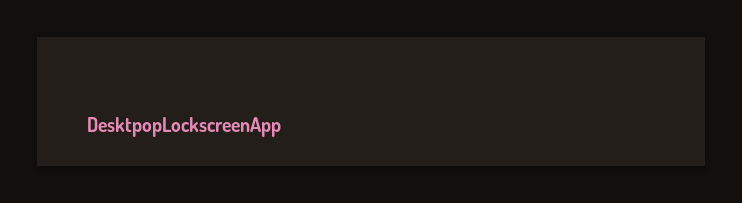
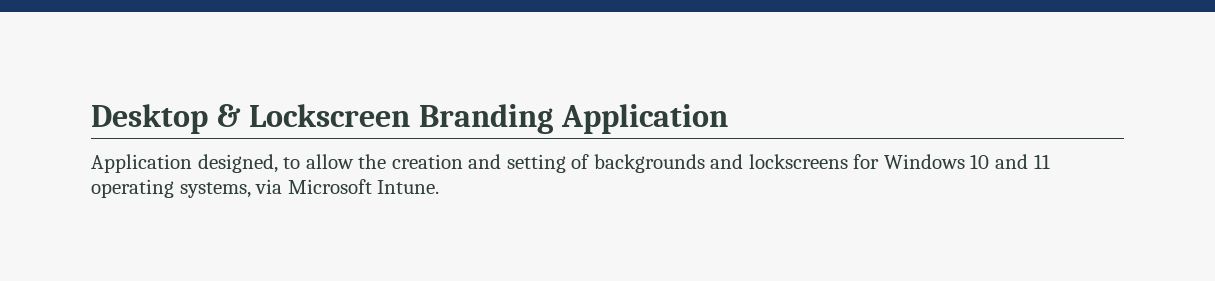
- DesktpopLockscreenApp
+ Desktop & Lockscreen Branding Application
+ Application designed, to allow the creation and setting of backgrounds and lockscreens for Windows 10 and 11 operating systems, via Microsoft Intune.

